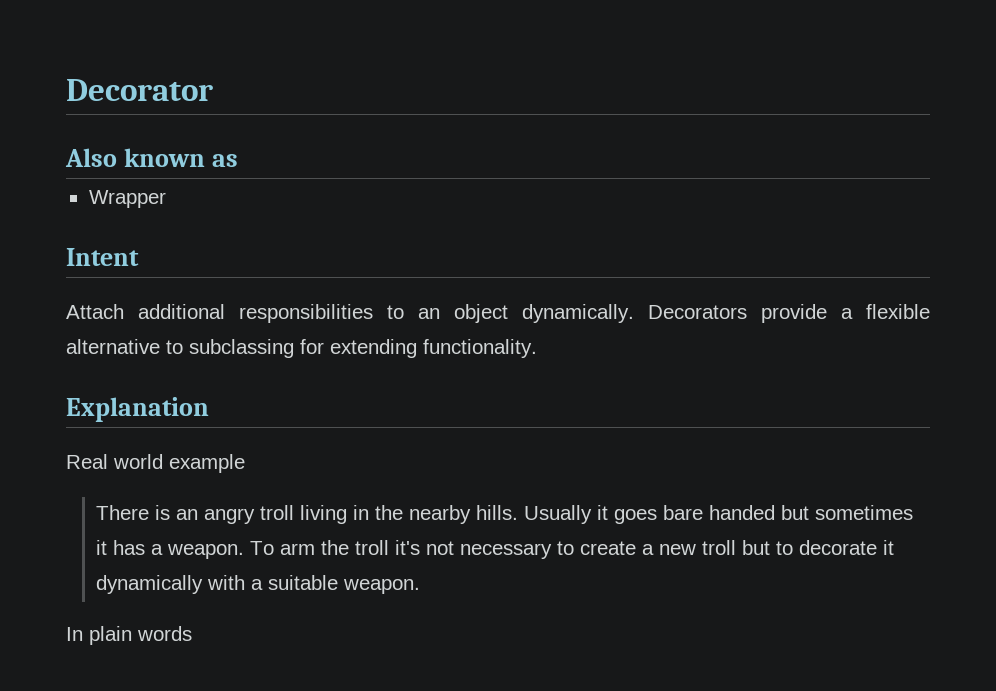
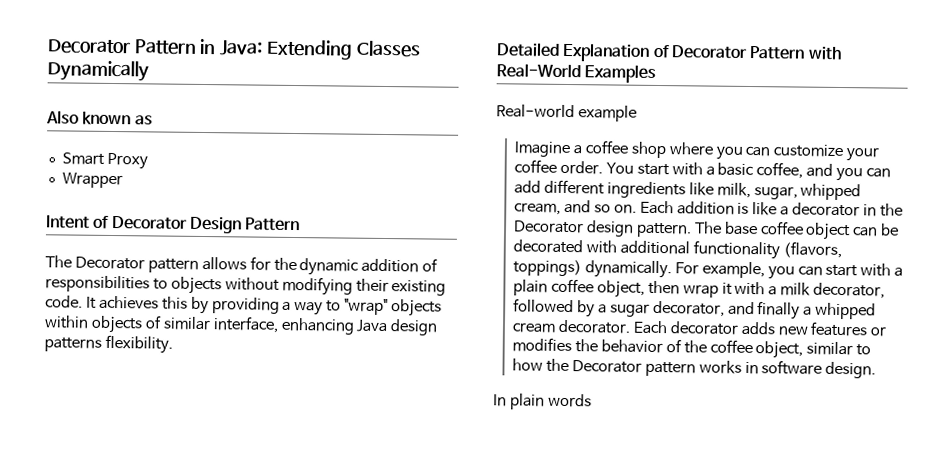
- Decorator
+ Decorator Pattern in Java: Extending Classes Dynamically
+ Smart Proxy
- Intent
- Attach additional responsibilities to an object dynamically. Decorators provide a flexible alternative to subclassing for extending functionality.
- Explanation
- Real world example
- There is an angry troll living in the nearby hills. Usually it goes bare handed but sometimes it has a weapon. To arm the troll it's not necessary to create a new troll but to decorate it dynamically with a suitable weapon.
+ Intent of Decorator Design Pattern
+ The Decorator pattern allows for the dynamic addition of responsibilities to objects without modifying their existing code. It achieves this by providing a way to "wrap" objects within objects of similar interface, enhancing Java design patterns flexibility.
+ Detailed Explanation of Decorator Pattern with Real-World Examples
+ Real-world example
+ Imagine a coffee shop where you can customize your coffee order. You start with a basic coffee, and you can add different ingredients like milk, sugar, whipped cream, and so on. Each addition is like a decorator in the Decorator design pattern. The base coffee object can be decorated with additional functionality (flavors, toppings) dynamically. For example, you can start with a plain coffee object, then wrap it with a milk decorator, followed by a sugar decorator, and finally a whipped cream decorator. Each decorator adds new features or modifies the behavior of the coffee object, similar to how the Decorator pattern works in software design.

